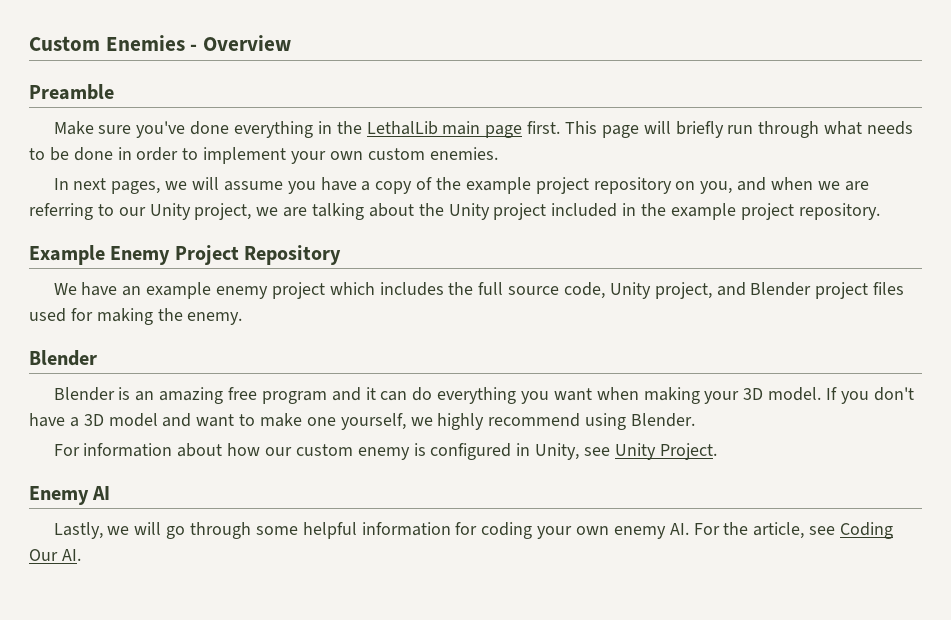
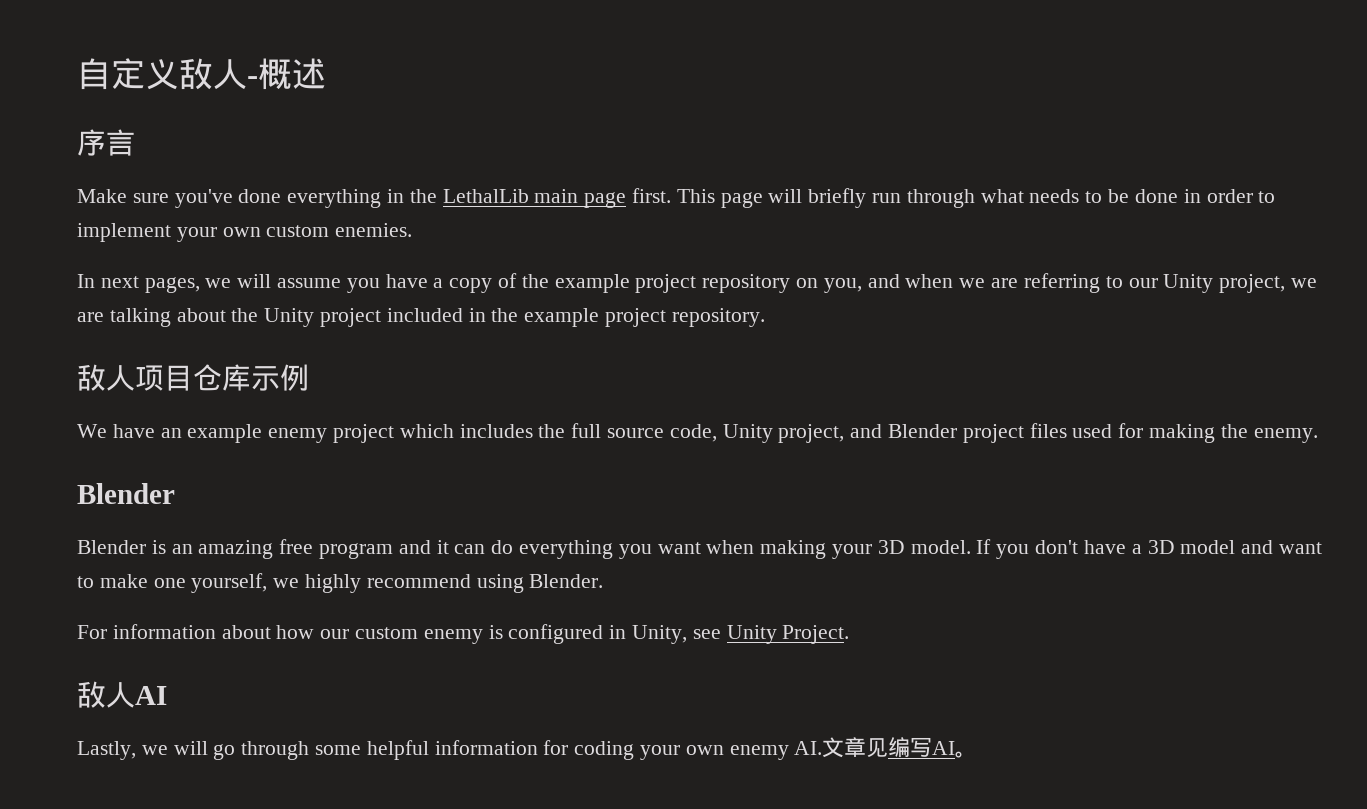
- Custom Enemies - Overview
- Preamble
+ 自定义敌人-概述
+ 序言
- Example Enemy Project Repository
+ 敌人项目仓库示例
- Enemy AI
+ 敌人AI
- Lastly, we will go through some helpful information for coding your own enemy AI. For the article, see Coding Our AI.
+ Lastly, we will go through some helpful information for coding your own enemy AI.文章见编写AI。

